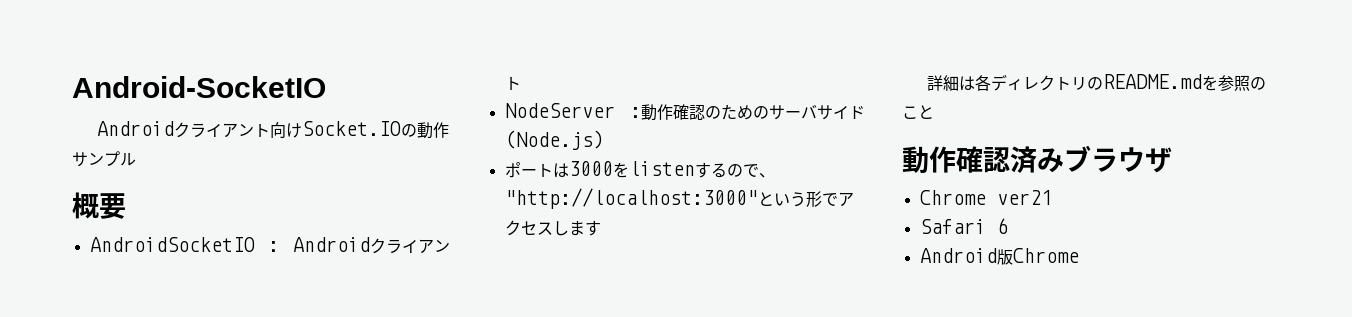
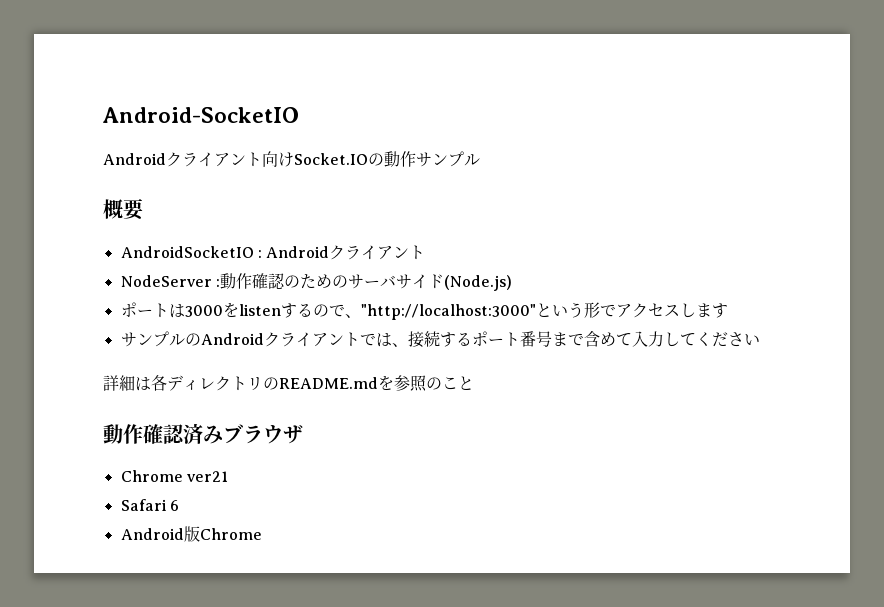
+ サンプルのAndroidクライアントでは、接続するポート番号まで含めて入力してください

